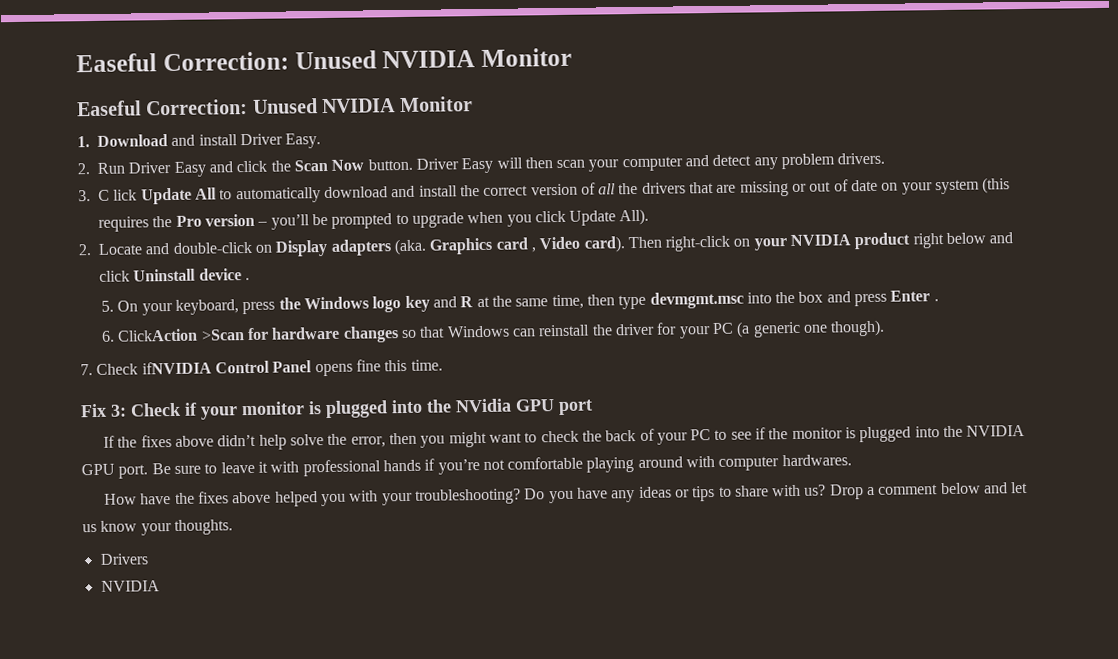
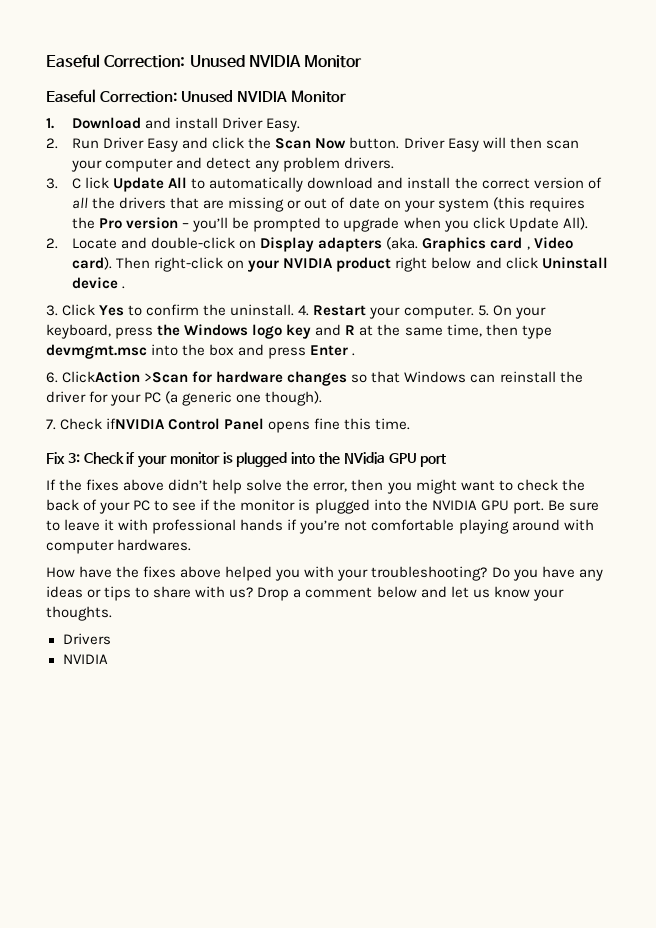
+ 3. Click Yes to confirm the uninstall. 4. Restart your computer.

